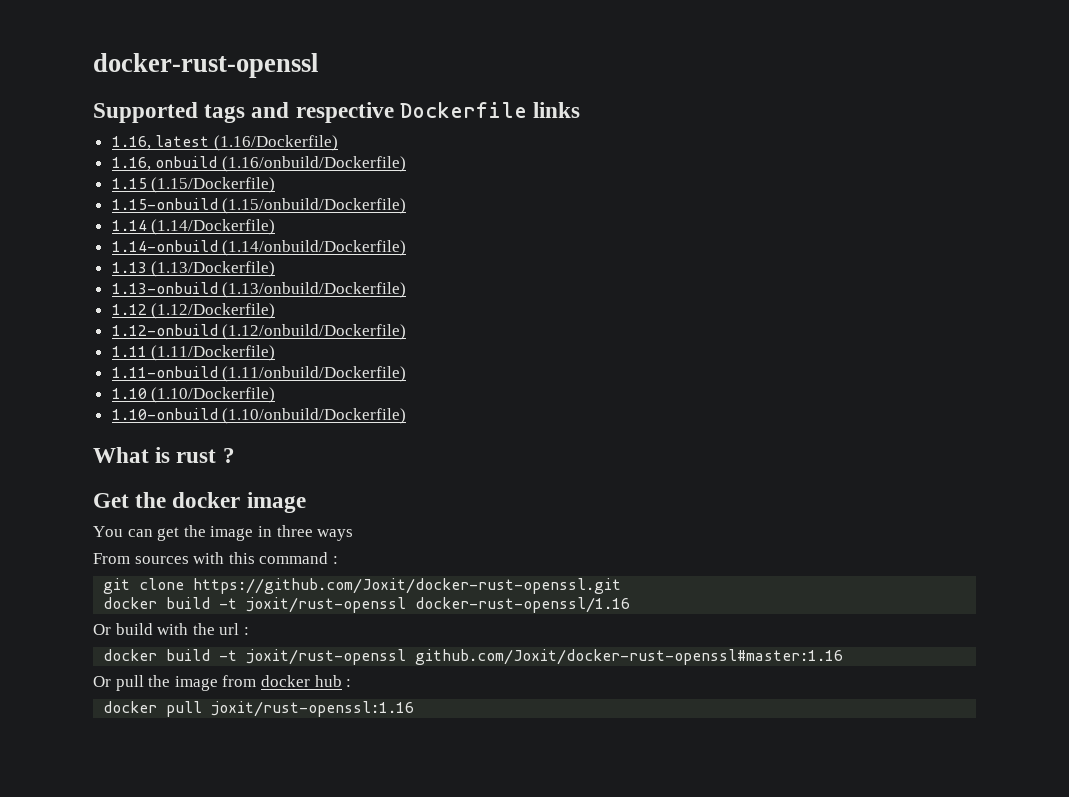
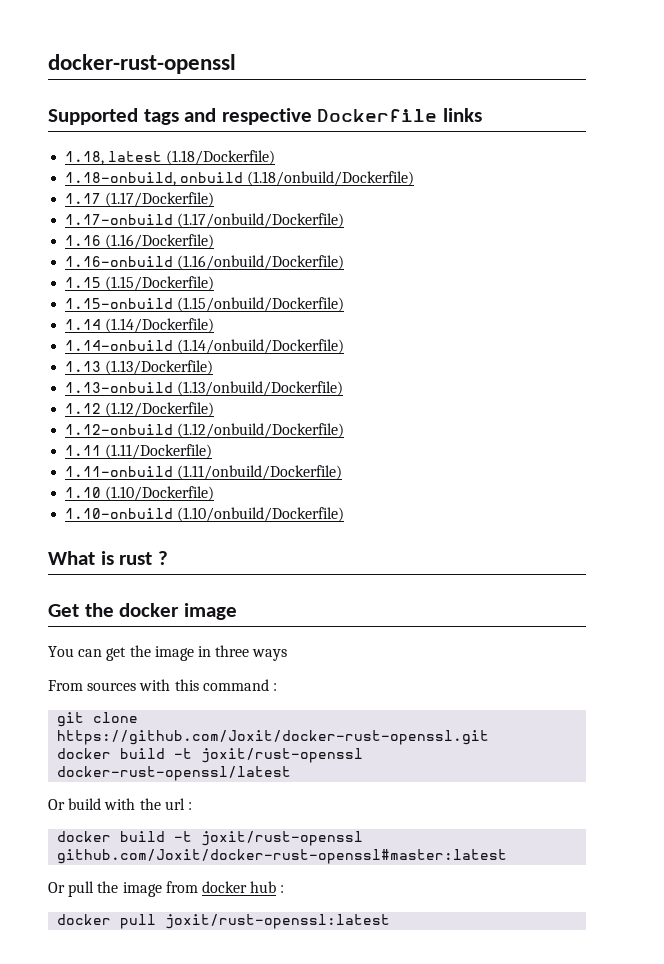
- 1.16, latest (1.16/Dockerfile)
+ 1.18, latest (1.18/Dockerfile)
+ 1.18-onbuild, onbuild (1.18/onbuild/Dockerfile)
+ 1.17 (1.17/Dockerfile)
+ 1.17-onbuild (1.17/onbuild/Dockerfile)
+ 1.16 (1.16/Dockerfile)
- 1.16, onbuild (1.16/onbuild/Dockerfile)
+ 1.16-onbuild (1.16/onbuild/Dockerfile)
- docker build -t joxit/rust-openssl docker-rust-openssl/1.16
+ docker build -t joxit/rust-openssl docker-rust-openssl/latest
- docker build -t joxit/rust-openssl github.com/Joxit/docker-rust-openssl#master:1.16
+ docker build -t joxit/rust-openssl github.com/Joxit/docker-rust-openssl#master:latest
- docker pull joxit/rust-openssl:1.16
+ docker pull joxit/rust-openssl:latest

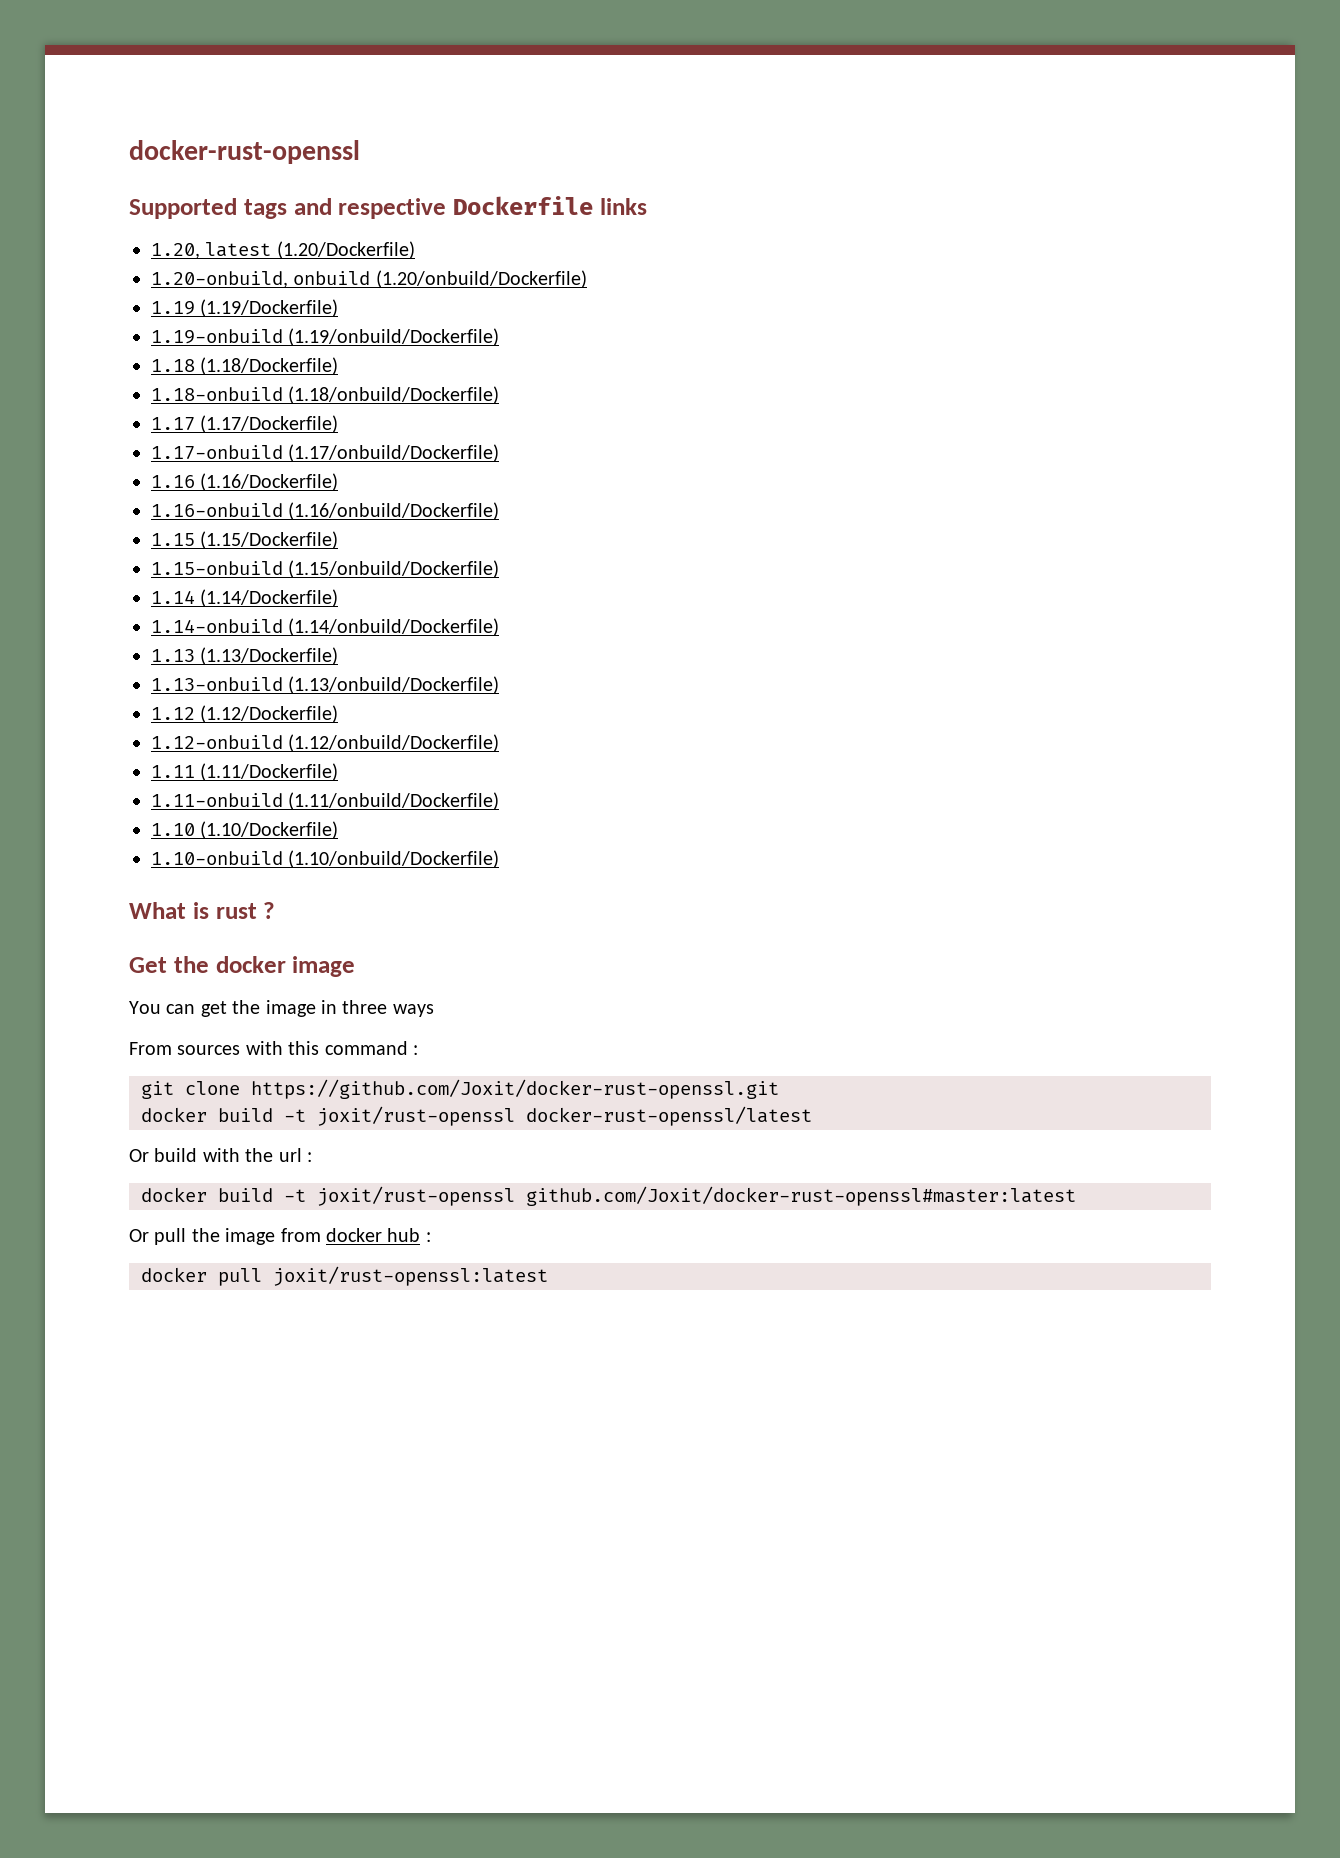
- 1.18, latest (1.18/Dockerfile)
+ 1.20, latest (1.20/Dockerfile)
+ 1.20-onbuild, onbuild (1.20/onbuild/Dockerfile)
+ 1.19 (1.19/Dockerfile)
+ 1.19-onbuild (1.19/onbuild/Dockerfile)
+ 1.18 (1.18/Dockerfile)
- 1.18-onbuild, onbuild (1.18/onbuild/Dockerfile)
+ 1.18-onbuild (1.18/onbuild/Dockerfile)

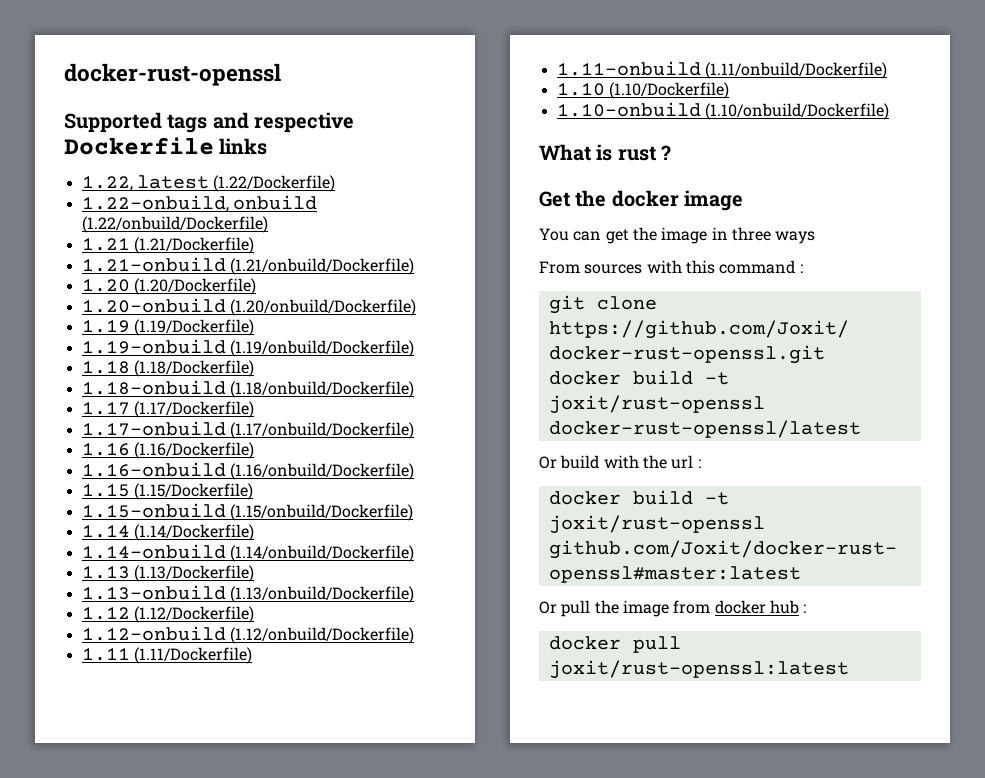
- 1.20, latest (1.20/Dockerfile)
+ 1.22, latest (1.22/Dockerfile)
+ 1.22-onbuild, onbuild (1.22/onbuild/Dockerfile)
+ 1.21 (1.21/Dockerfile)
+ 1.21-onbuild (1.21/onbuild/Dockerfile)
+ 1.20 (1.20/Dockerfile)
- 1.20-onbuild, onbuild (1.20/onbuild/Dockerfile)
+ 1.20-onbuild (1.20/onbuild/Dockerfile)

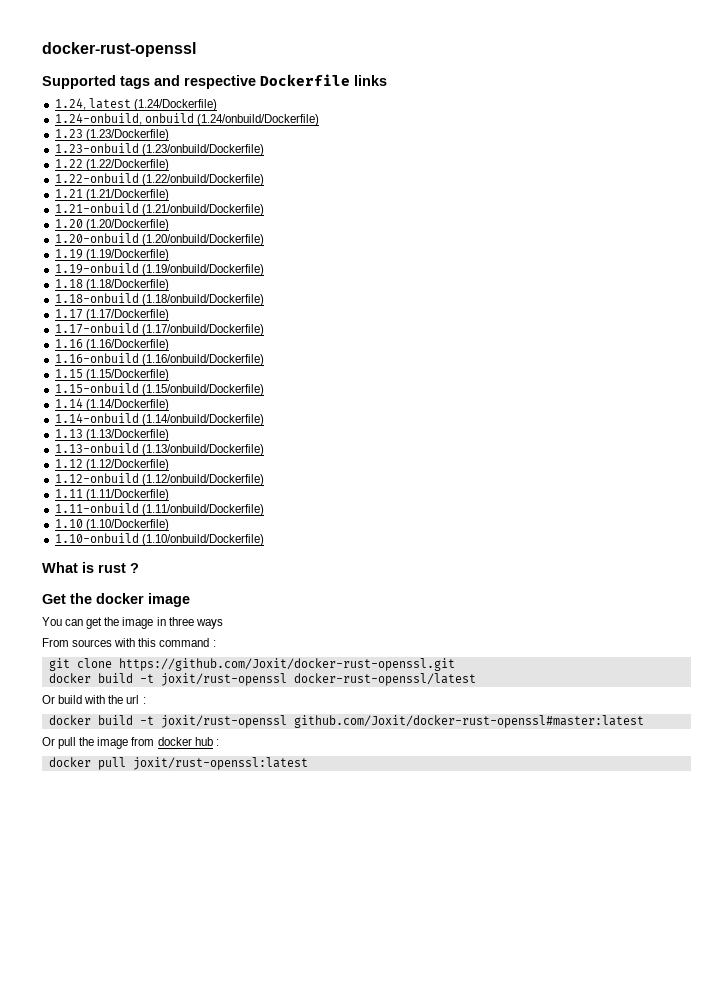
- 1.22, latest (1.22/Dockerfile)
+ 1.24, latest (1.24/Dockerfile)
+ 1.24-onbuild, onbuild (1.24/onbuild/Dockerfile)
+ 1.23 (1.23/Dockerfile)
+ 1.23-onbuild (1.23/onbuild/Dockerfile)
+ 1.22 (1.22/Dockerfile)
- 1.22-onbuild, onbuild (1.22/onbuild/Dockerfile)
+ 1.22-onbuild (1.22/onbuild/Dockerfile)

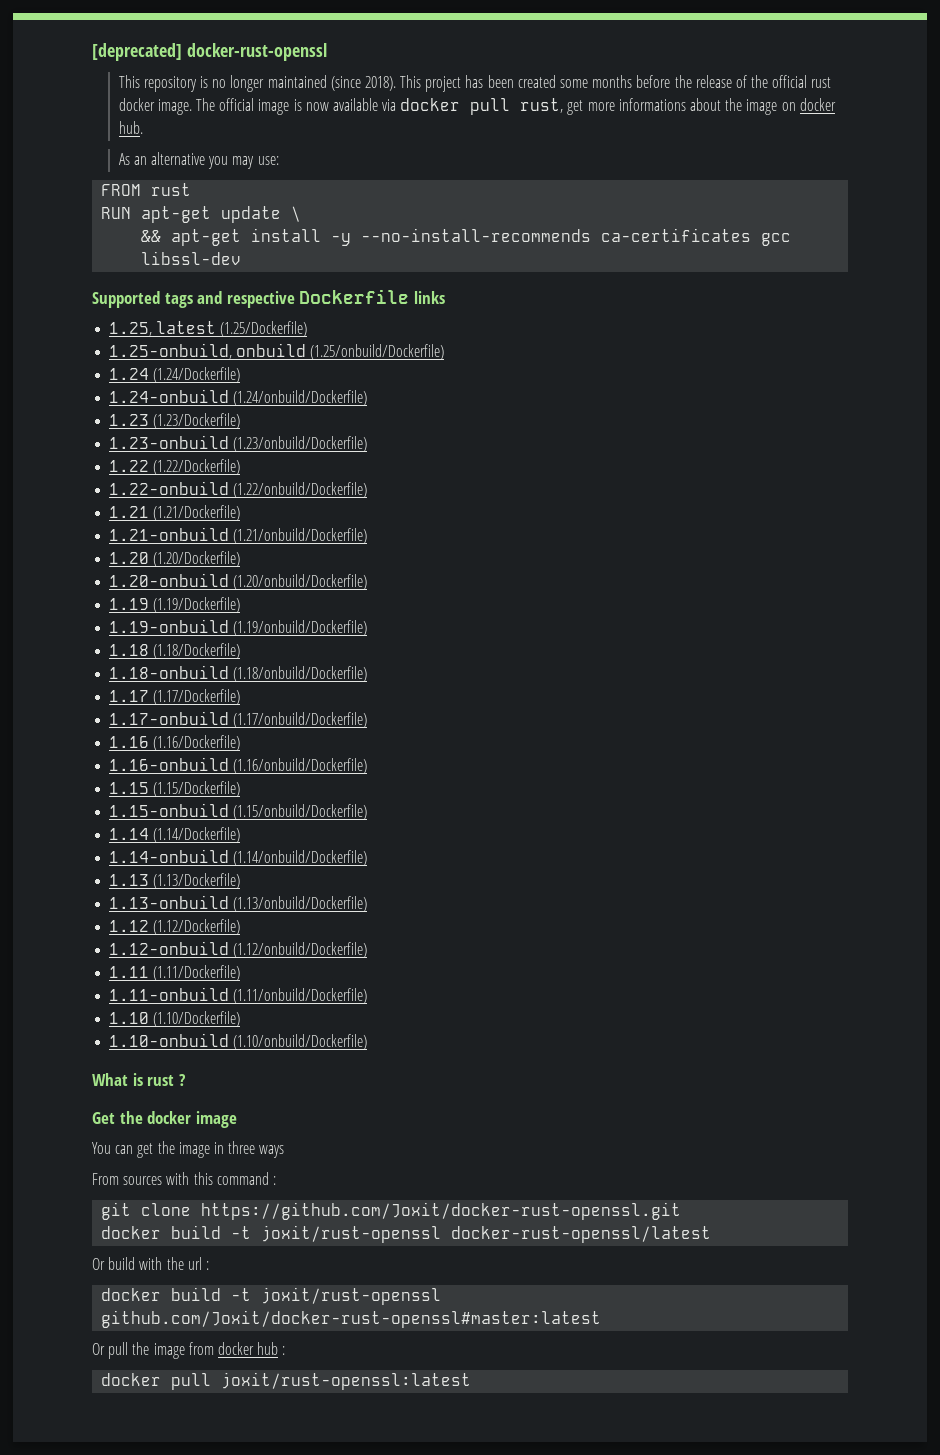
- docker-rust-openssl
+ [deprecated] docker-rust-openssl
+ This repository is no longer maintained (since 2018). This project has been created some months before the release of the official rust docker image. The official image is now available via docker pull rust, get more informations about the image on docker hub.
+ As an alternative you may use:
+ FROM rust
+ RUN apt-get update \
+ && apt-get install -y --no-install-recommends ca-certificates gcc libssl-dev
- 1.24, latest (1.24/Dockerfile)
+ 1.25, latest (1.25/Dockerfile)
+ 1.25-onbuild, onbuild (1.25/onbuild/Dockerfile)
+ 1.24 (1.24/Dockerfile)
- 1.24-onbuild, onbuild (1.24/onbuild/Dockerfile)
+ 1.24-onbuild (1.24/onbuild/Dockerfile)

